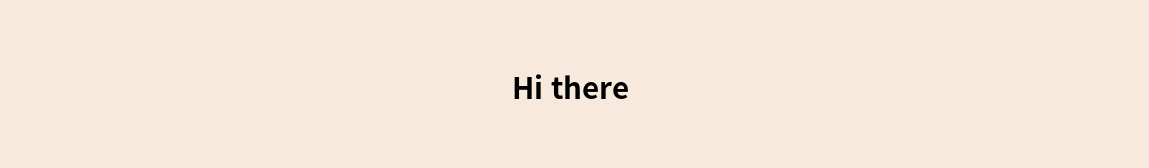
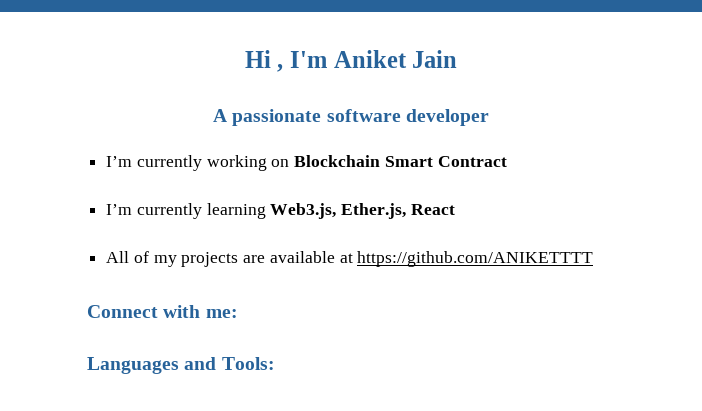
- Hi there
+ Hi , I'm Aniket Jain
+ A passionate software developer
+ I’m currently working on Blockchain Smart Contract
+ I’m currently learning Web3.js, Ether.js, React
+ All of my projects are available at https://github.com/ANIKETTTT
+ Connect with me:
+ Languages and Tools:

